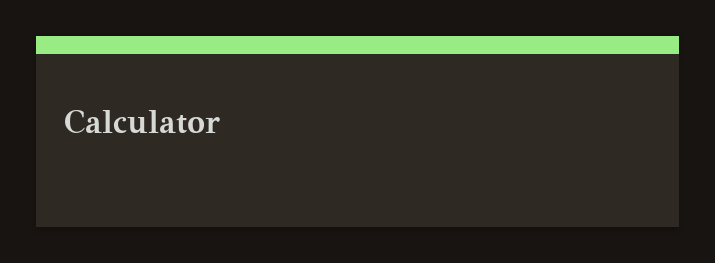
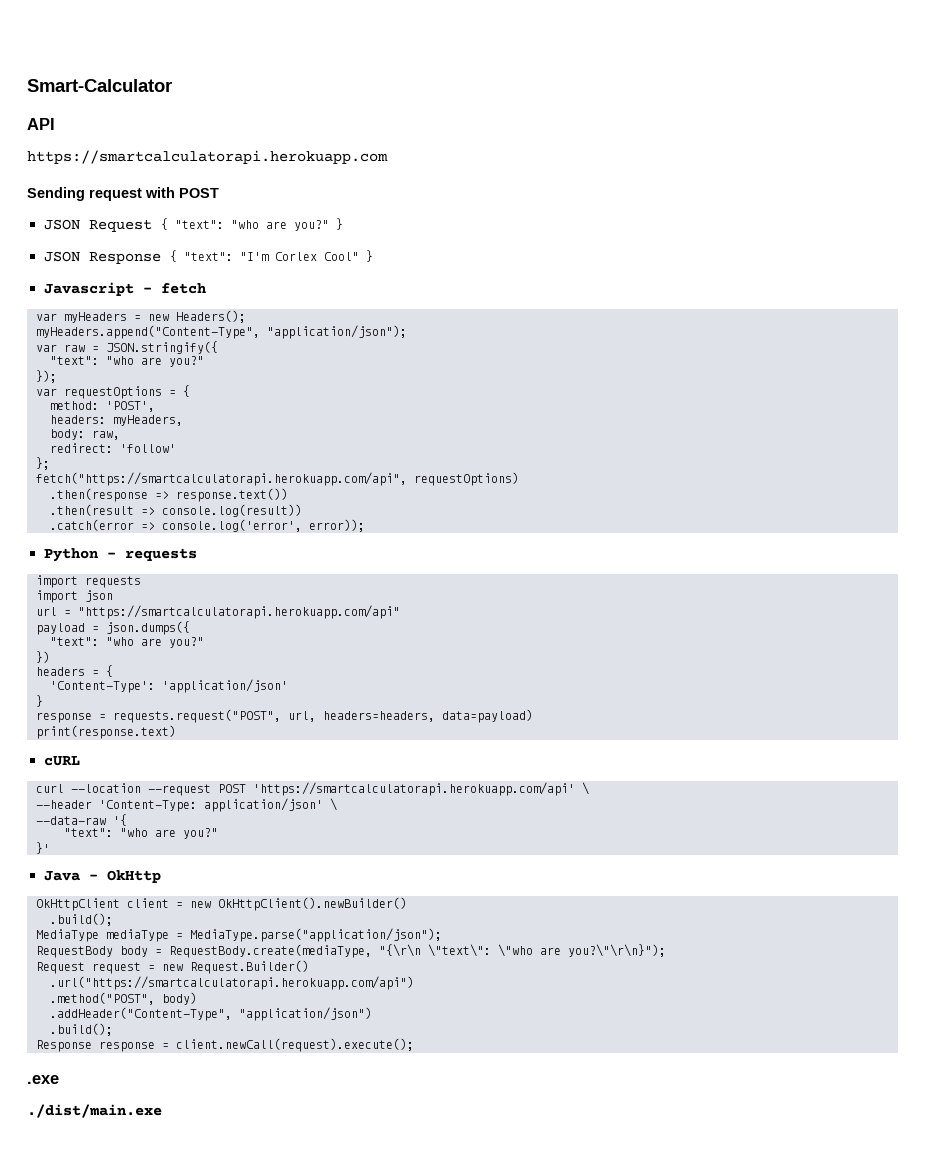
- Calculator
+ Smart-Calculator
+ API
+ https://smartcalculatorapi.herokuapp.com
+ Sending request with POST
+ JSON Request { "text": "who are you?" }
+ JSON Response { "text": "I'm Corlex Cool" }
+ Javascript - fetch
+ var myHeaders = new Headers();
+ myHeaders.append("Content-Type", "application/json");
+ var raw = JSON.stringify({
+ "text": "who are you?"
+ });
+ var requestOptions = {
+ method: 'POST',
+ headers: myHeaders,
+ body: raw,
+ redirect: 'follow'
+ };
+ fetch("https://smartcalculatorapi.herokuapp.com/api", requestOptions)
+ .then(response => response.text())
+ .then(result => console.log(result))
+ .catch(error => console.log('error', error));
+ Python - requests
+ import requests
+ import json
+ url = "https://smartcalculatorapi.herokuapp.com/api"
+ payload = json.dumps({
+ "text": "who are you?"
+ })
+ headers = {
+ 'Content-Type': 'application/json'
+ }
+ response = requests.request("POST", url, headers=headers, data=payload)
+ print(response.text)
+ cURL
+ curl --location --request POST 'https://smartcalculatorapi.herokuapp.com/api' \
+ --header 'Content-Type: application/json' \
+ --data-raw '{
+ "text": "who are you?"
+ }'
+ Java - OkHttp
+ OkHttpClient client = new OkHttpClient().newBuilder()
+ .build();
+ MediaType mediaType = MediaType.parse("application/json");
+ RequestBody body = RequestBody.create(mediaType, "{\r\n \"text\": \"who are you?\"\r\n}");
+ Request request = new Request.Builder()
+ .url("https://smartcalculatorapi.herokuapp.com/api")
+ .method("POST", body)
+ .addHeader("Content-Type", "application/json")
+ .build();
+ Response response = client.newCall(request).execute();
+ .exe
+ ./dist/main.exe

